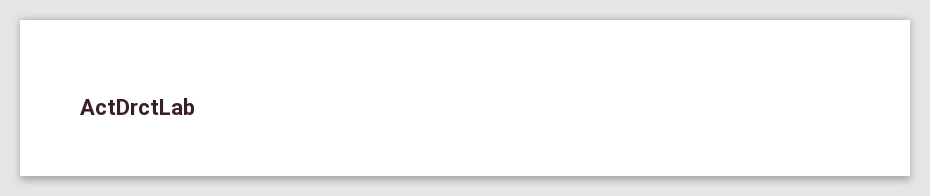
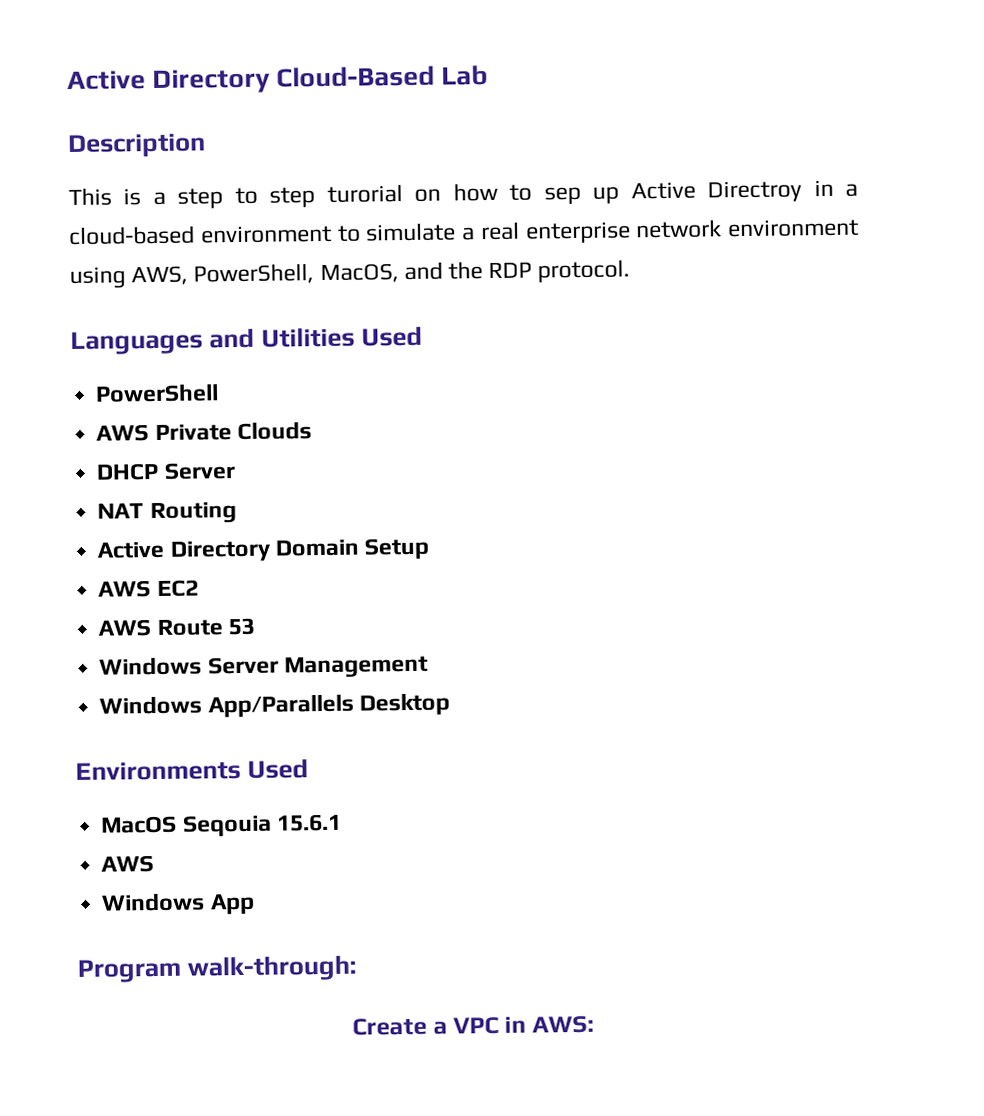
- ActDrctLab
+ Active Directory Cloud-Based Lab
+ Description
+ This is a step to step turorial on how to sep up Active Directroy in a cloud-based environment to simulate a real enterprise network environment using AWS, PowerShell, MacOS, and the RDP protocol.
+ Languages and Utilities Used
+ PowerShell
+ AWS Private Clouds
+ DHCP Server
+ NAT Routing
+ Active Directory Domain Setup
+ AWS EC2
+ AWS Route 53
+ Windows Server Management
+ Windows App/Parallels Desktop
+ Environments Used
+ MacOS Seqouia 15.6.1
+ AWS
+ Windows App
+ Program walk-through:
+ Create a VPC in AWS:

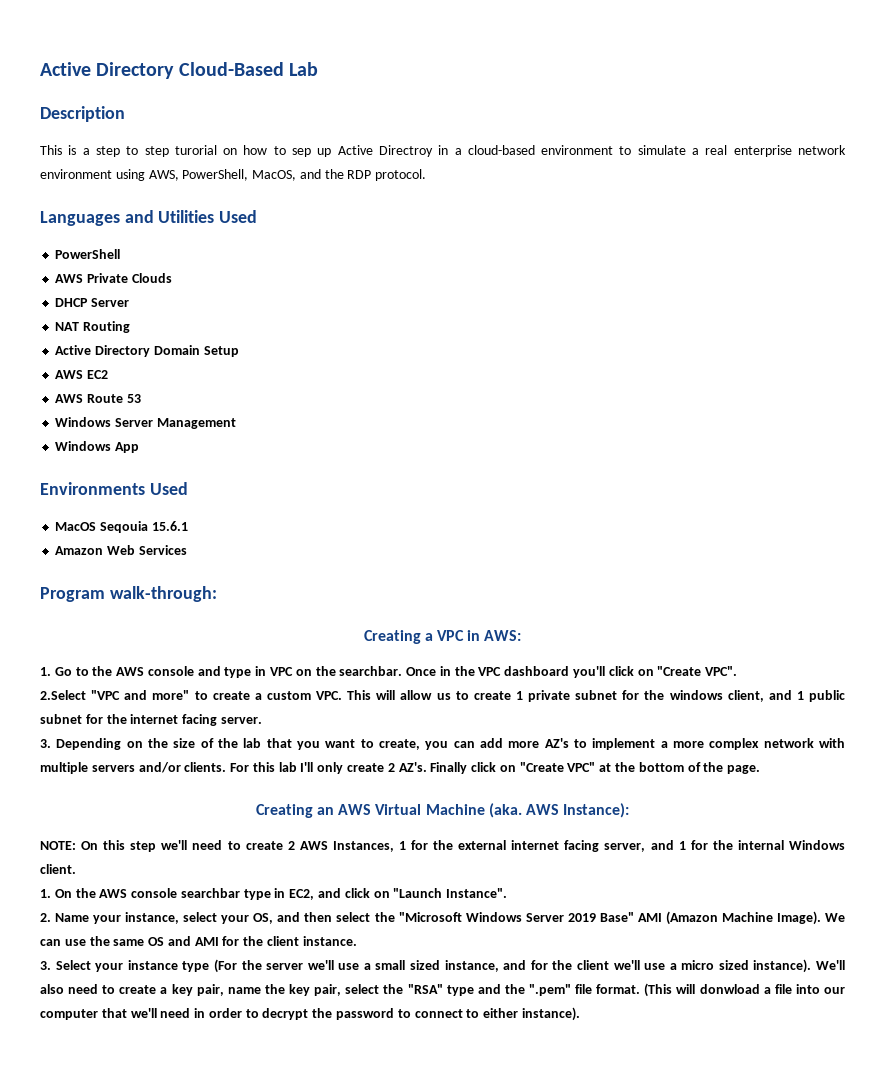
- Windows App/Parallels Desktop
+ Windows App
  MacOS Seqouia 15.6.1
- AWS
- Windows App
+ Amazon Web Services
- Create a VPC in AWS:
+ Creating a VPC in AWS:
+ 1. Go to the AWS console and type in VPC on the searchbar. Once in the VPC dashboard you'll click on "Create VPC".
+ 2.Select "VPC and more" to create a custom VPC. This will allow us to create 1 private subnet for the windows client, and 1 public subnet for the internet facing server.
+ 3. Depending on the size of the lab that you want to create, you can add more AZ's to implement a more complex network with multiple servers and/or clients. For this lab I'll only create 2 AZ's. Finally click on "Create VPC" at the bottom of the page.
+ Creating an AWS Virtual Machine (aka. AWS Instance):
+ NOTE: On this step we'll need to create 2 AWS Instances, 1 for the external internet facing server, and 1 for the internal Windows client.
+ 1. On the AWS console searchbar type in EC2, and click on "Launch Instance".
+ 2. Name your instance, select your OS, and then select the "Microsoft Windows Server 2019 Base" AMI (Amazon Machine Image). We can use the same OS and AMI for the client instance.
+ 3. Select your instance type (For the server we'll use a small sized instance, and for the client we'll use a micro sized instance). We'll also need to create a key pair, name the key pair, select the "RSA" type and the ".pem" file format. (This will donwload a file into our computer that we'll need in order to decrypt the password to connect to either instance).

